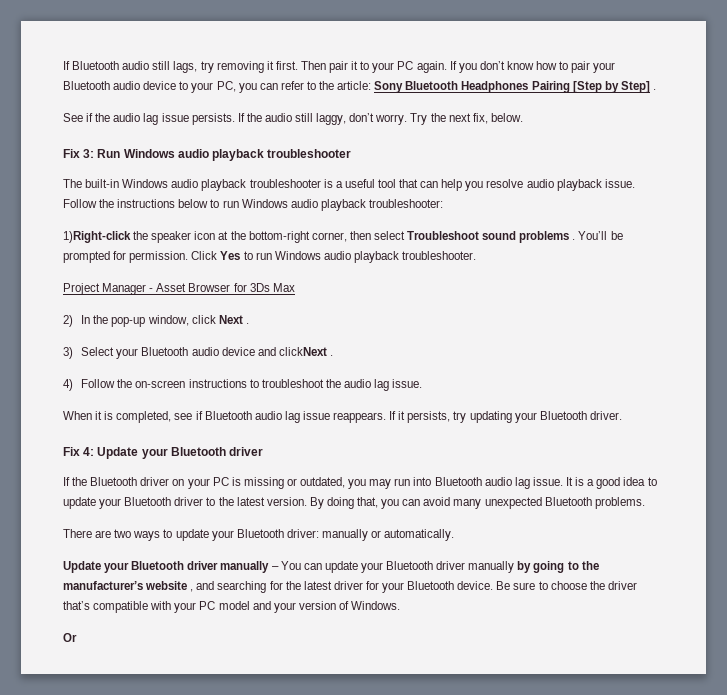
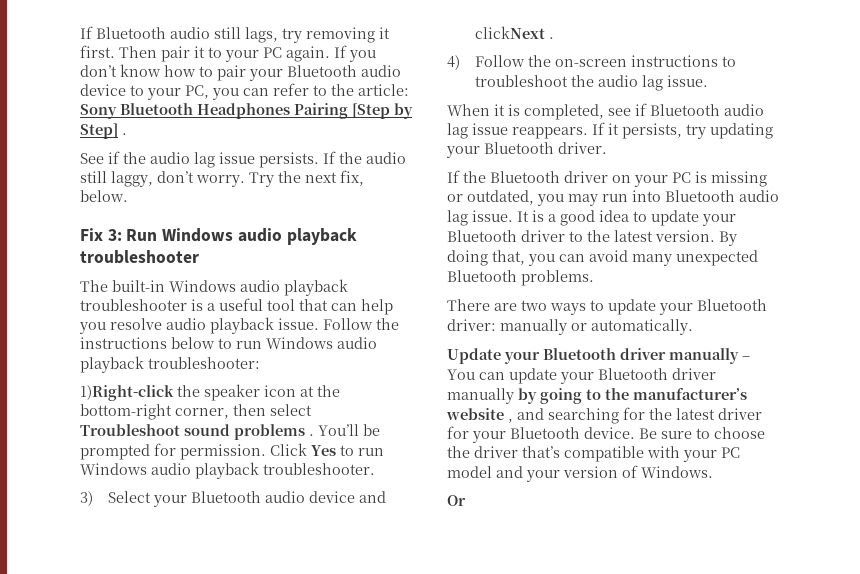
- Project Manager - Asset Browser for 3Ds Max
- 2) In the pop-up window, click Next .
- Fix 4: Update your Bluetooth driver

